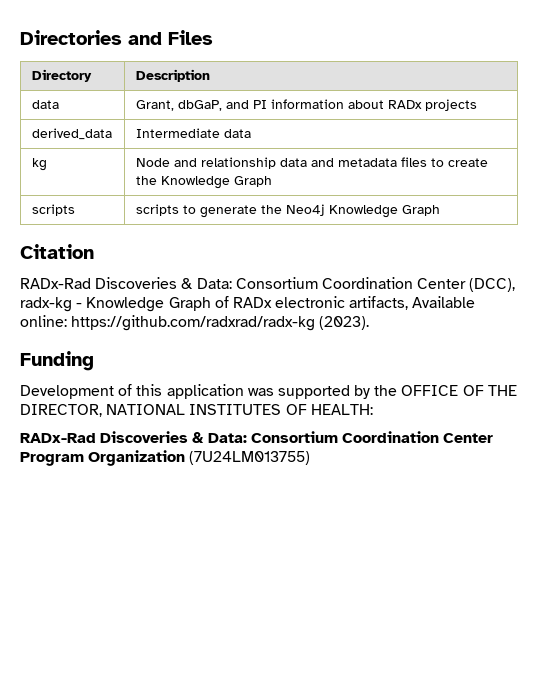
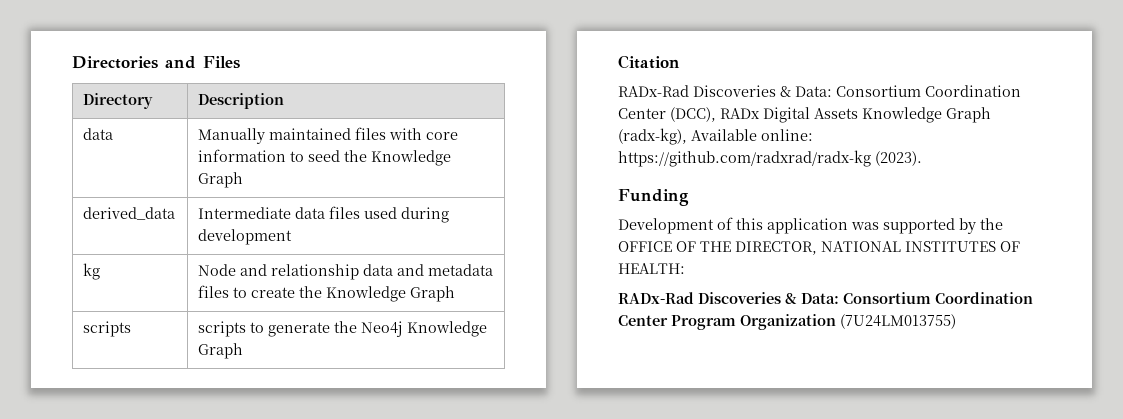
- data | Grant, dbGaP, and PI information about RADx projects
+ data | Manually maintained files with core information to seed the Knowledge Graph
- derived_data | Intermediate data
+ derived_data | Intermediate data files used during development
- RADx-Rad Discoveries & Data: Consortium Coordination Center (DCC), radx-kg - Knowledge Graph of RADx electronic artifacts, Available online: https://github.com/radxrad/radx-kg (2023).
+ RADx-Rad Discoveries & Data: Consortium Coordination Center (DCC), RADx Digital Assets Knowledge Graph (radx-kg), Available online: https://github.com/radxrad/radx-kg (2023).

